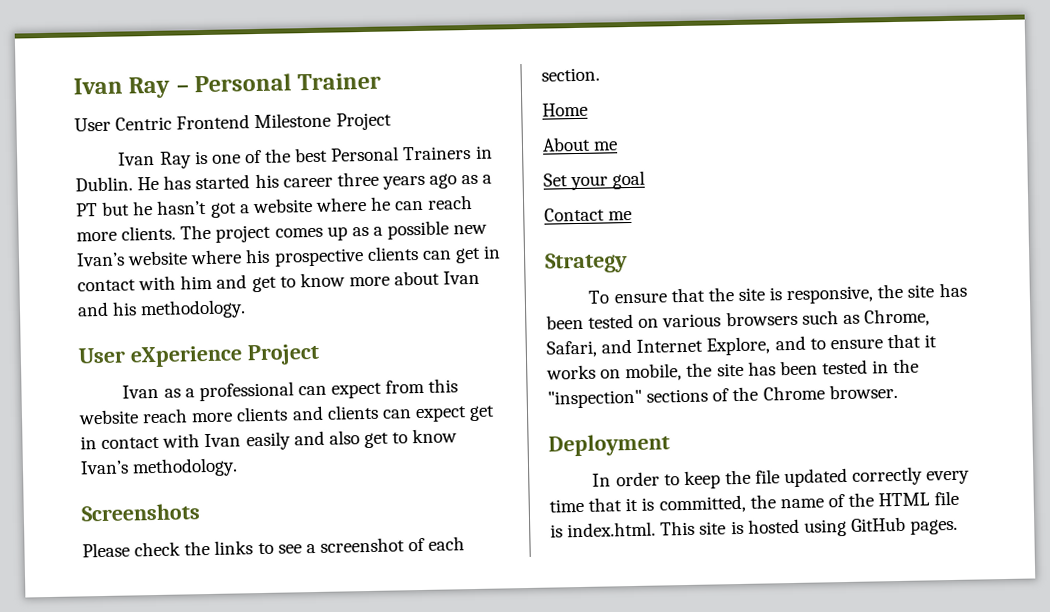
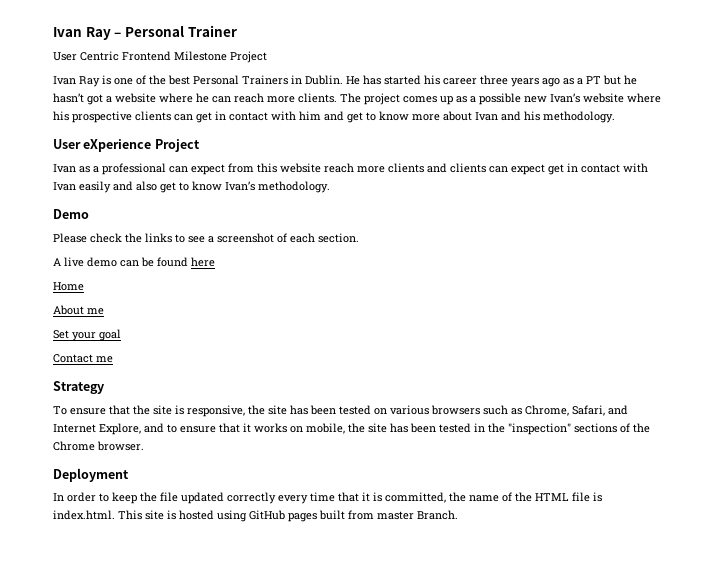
- Screenshots
+ Demo
+ A live demo can be found here
- In order to keep the file updated correctly every time that it is committed, the name of the HTML file is index.html. This site is hosted using GitHub pages.
+ In order to keep the file updated correctly every time that it is committed, the name of the HTML file is index.html. This site is hosted using GitHub pages built from master Branch.

